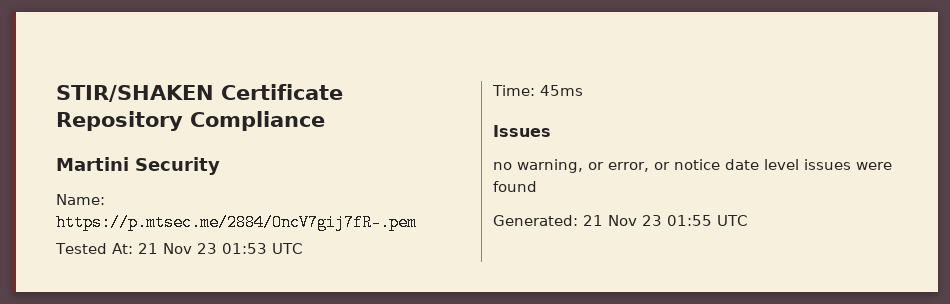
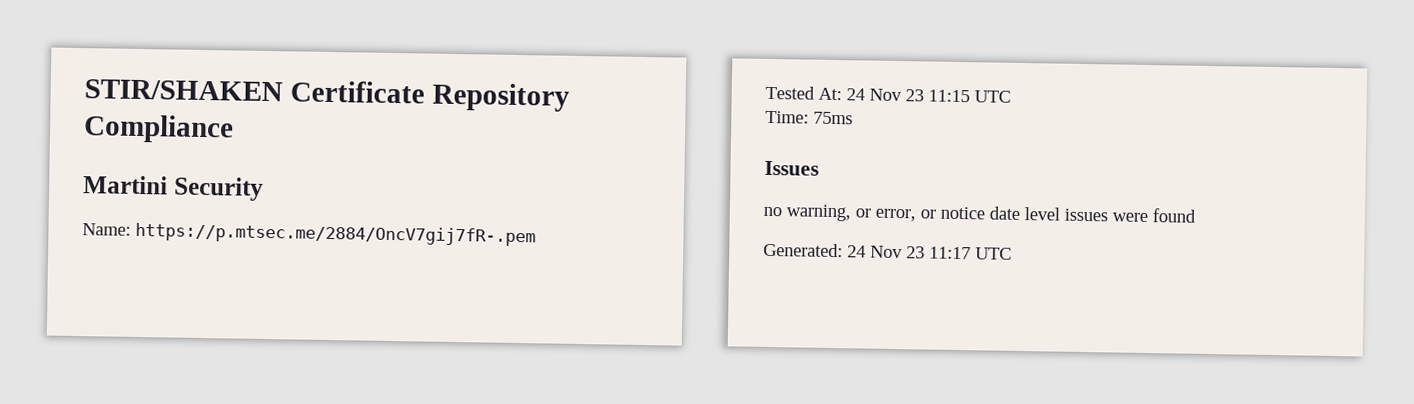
- Tested At: 21 Nov 23 01:53 UTC
+ Tested At: 24 Nov 23 11:15 UTC
- Time: 45ms
+ Time: 75ms
- Generated: 21 Nov 23 01:55 UTC
+ Generated: 24 Nov 23 11:17 UTC

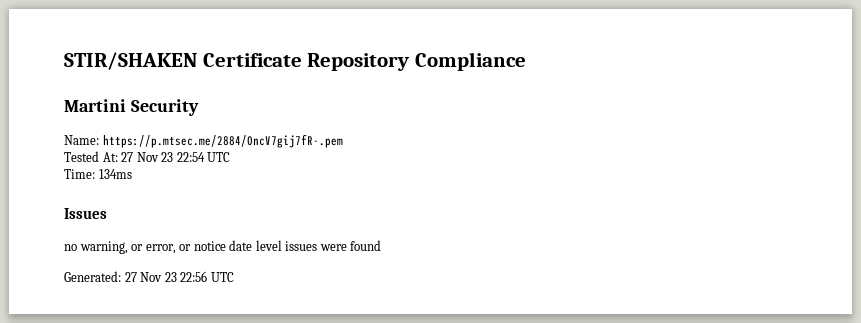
- Tested At: 24 Nov 23 11:15 UTC
+ Tested At: 27 Nov 23 22:54 UTC
- Time: 75ms
+ Time: 134ms
- Generated: 24 Nov 23 11:17 UTC
+ Generated: 27 Nov 23 22:56 UTC

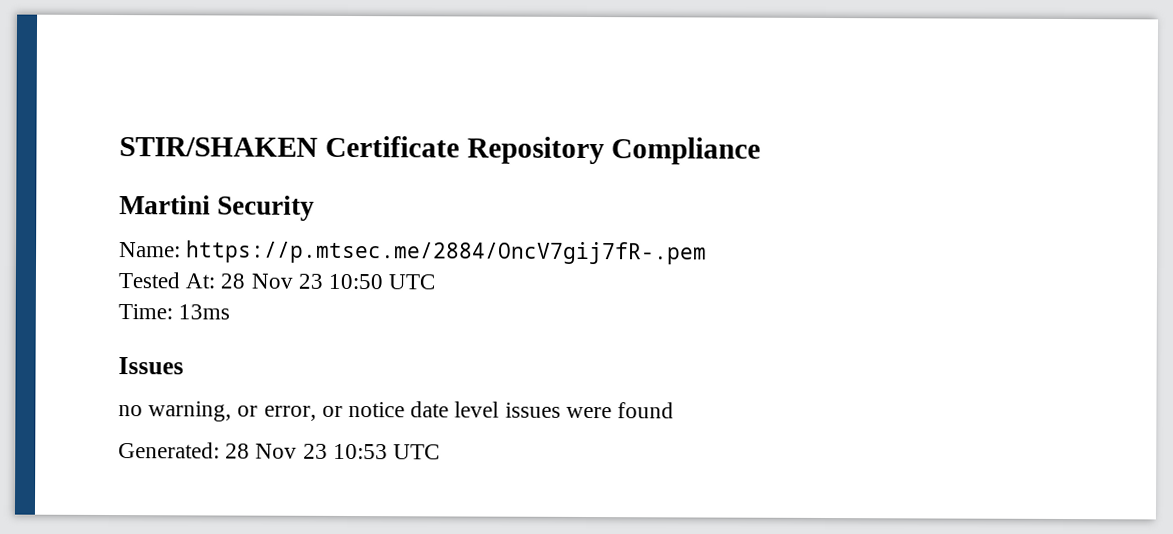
- Tested At: 27 Nov 23 22:54 UTC
+ Tested At: 28 Nov 23 10:50 UTC
- Time: 134ms
+ Time: 13ms
- Generated: 27 Nov 23 22:56 UTC
+ Generated: 28 Nov 23 10:53 UTC

